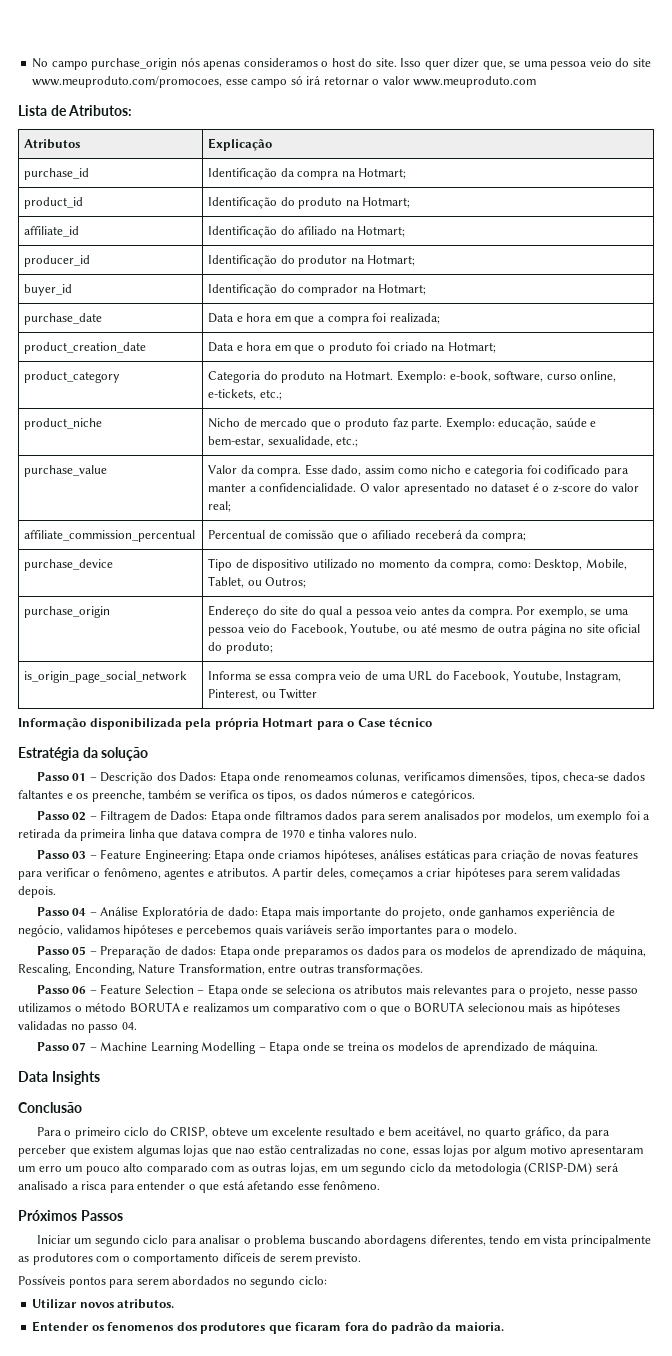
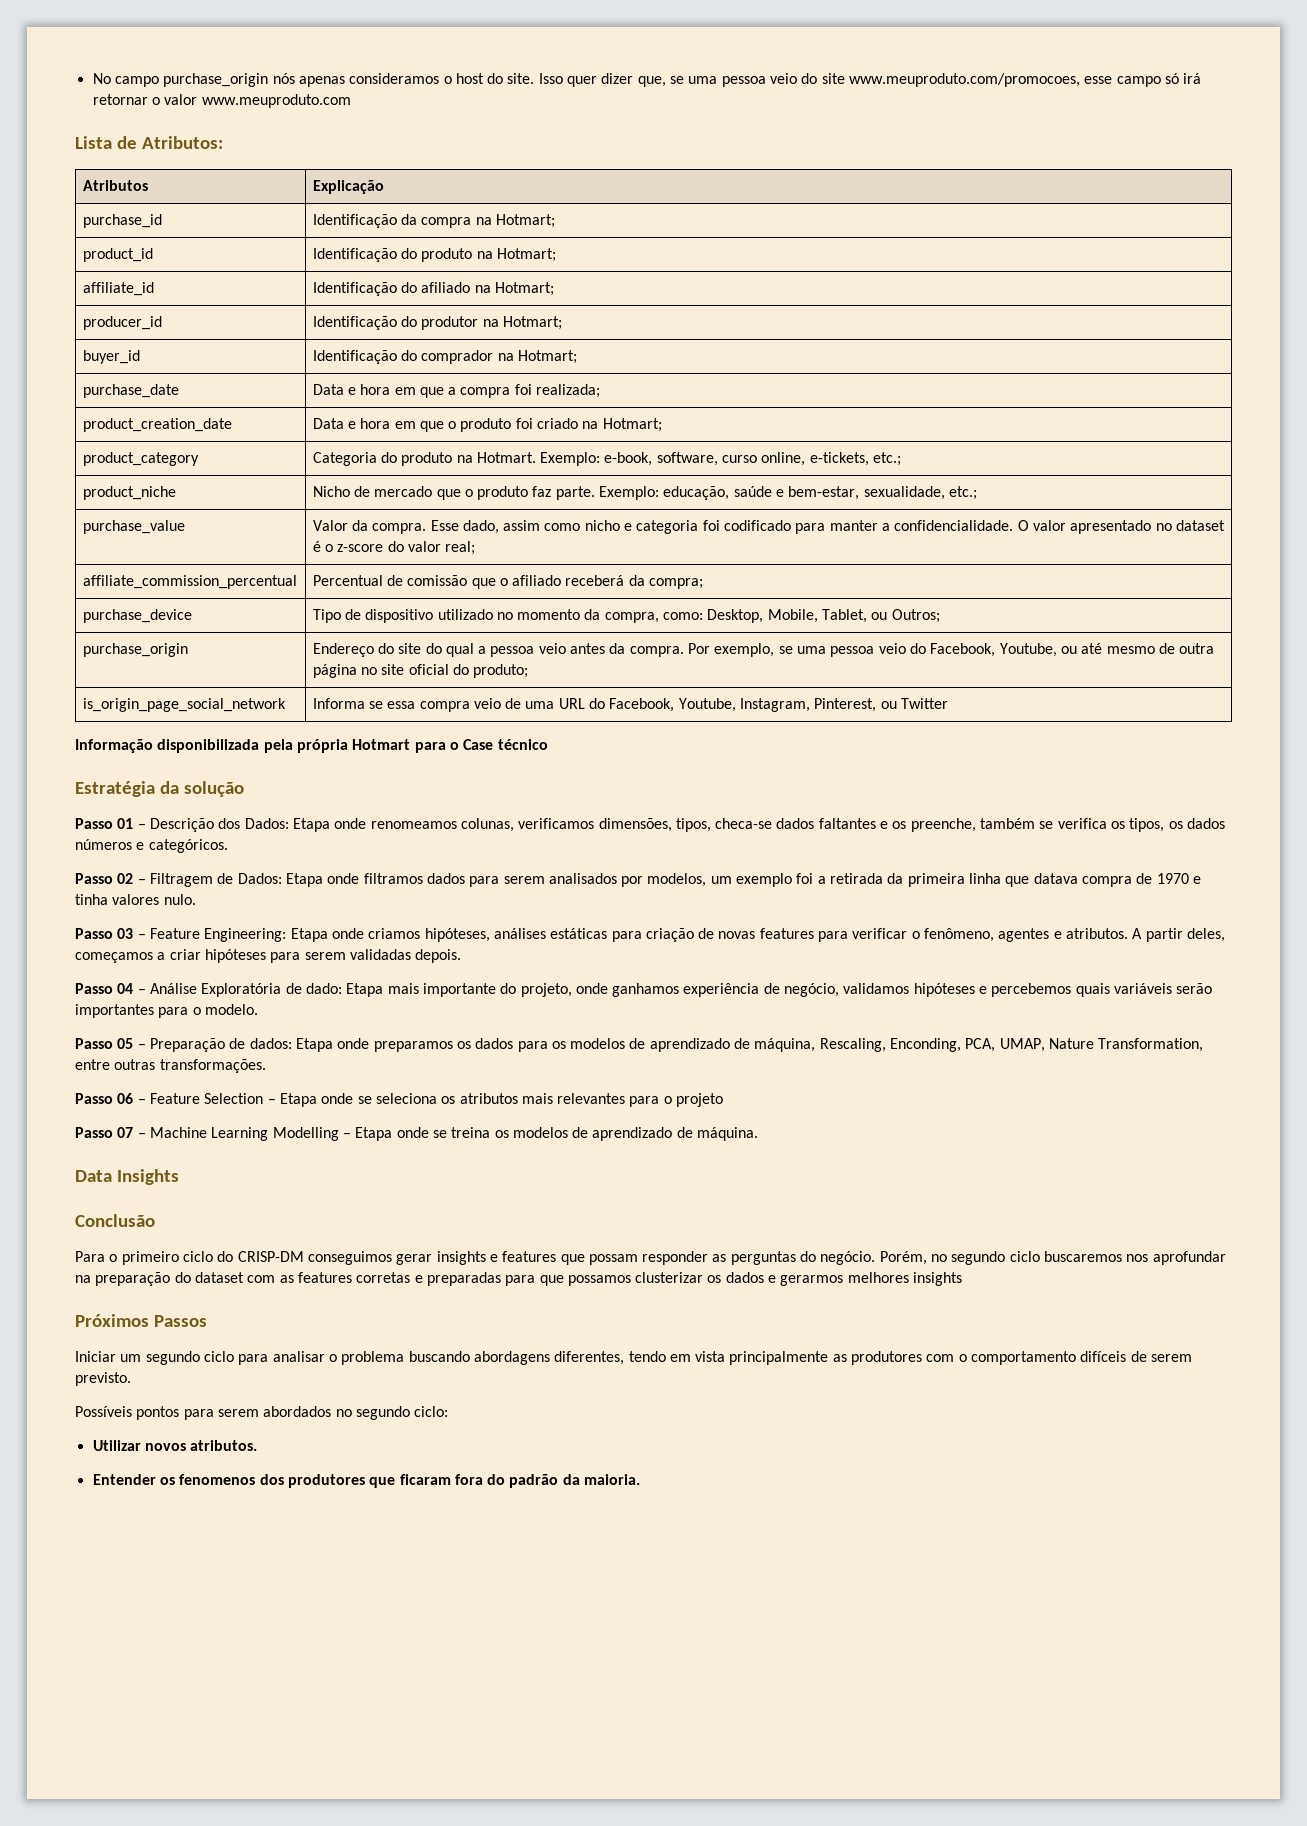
- Passo 05 – Preparação de dados: Etapa onde preparamos os dados para os modelos de aprendizado de máquina, Rescaling, Enconding, Nature Transformation, entre outras transformações.
+ Passo 05 – Preparação de dados: Etapa onde preparamos os dados para os modelos de aprendizado de máquina, Rescaling, Enconding, PCA, UMAP, Nature Transformation, entre outras transformações.
- Passo 06 – Feature Selection – Etapa onde se seleciona os atributos mais relevantes para o projeto, nesse passo utilizamos o método BORUTA e realizamos um comparativo com o que o BORUTA selecionou mais as hipóteses validadas no passo 04.
+ Passo 06 – Feature Selection – Etapa onde se seleciona os atributos mais relevantes para o projeto
- Para o primeiro ciclo do CRISP, obteve um excelente resultado e bem aceitável, no quarto gráfico, da para perceber que existem algumas lojas que nao estão centralizadas no cone, essas lojas por algum motivo apresentaram um erro um pouco alto comparado com as outras lojas, em um segundo ciclo da metodologia (CRISP-DM) será analisado a risca para entender o que está afetando esse fenômeno.
+ Para o primeiro ciclo do CRISP-DM conseguimos gerar insights e features que possam responder as perguntas do negócio. Porém, no segundo ciclo buscaremos nos aprofundar na preparação do dataset com as features corretas e preparadas para que possamos clusterizar os dados e gerarmos melhores insights

